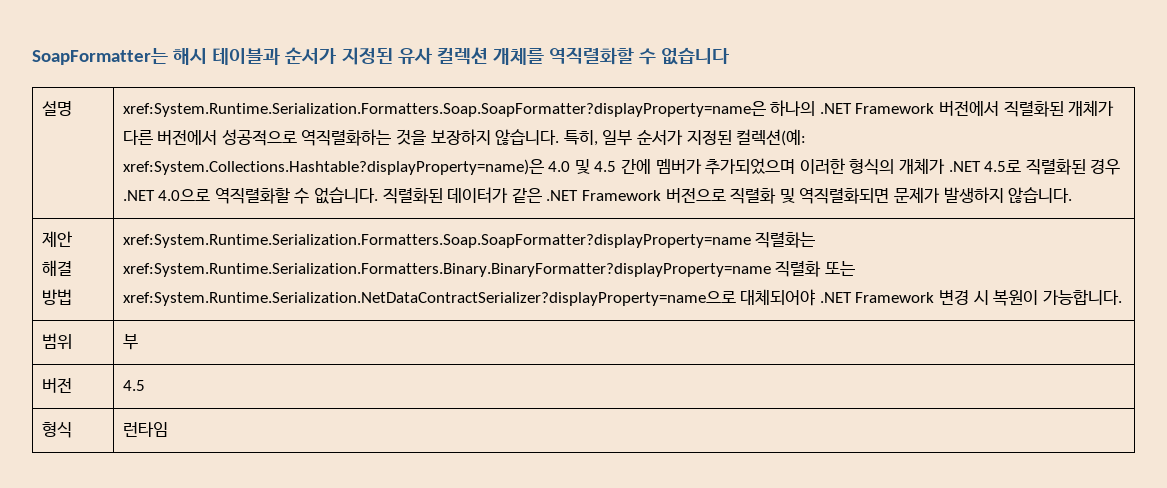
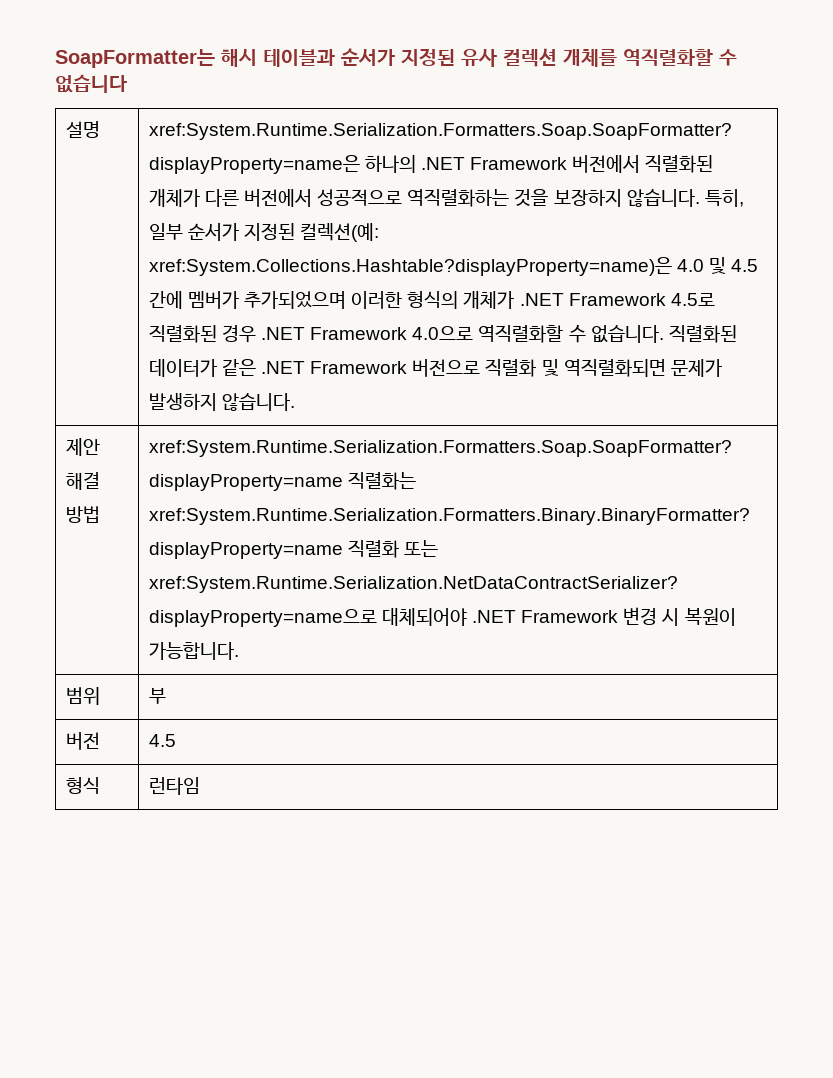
- 특히, 일부 순서가 지정된 컬렉션(예: xref:System.Collections.Hashtable?displayProperty=name)은 4.0 및 4.5 간에 멤버가 추가되었으며 이러한 형식의 개체가 .NET 4.5로 직렬화된 경우 .NET 4.0으로 역직렬화할 수 없습니다.
+ 특히, 일부 순서가 지정된 컬렉션(예: xref:System.Collections.Hashtable?displayProperty=name)은 4.0 및 4.5 간에 멤버가 추가되었으며 이러한 형식의 개체가 .NET Framework 4.5로 직렬화된 경우 .NET Framework 4.0으로 역직렬화할 수 없습니다.

